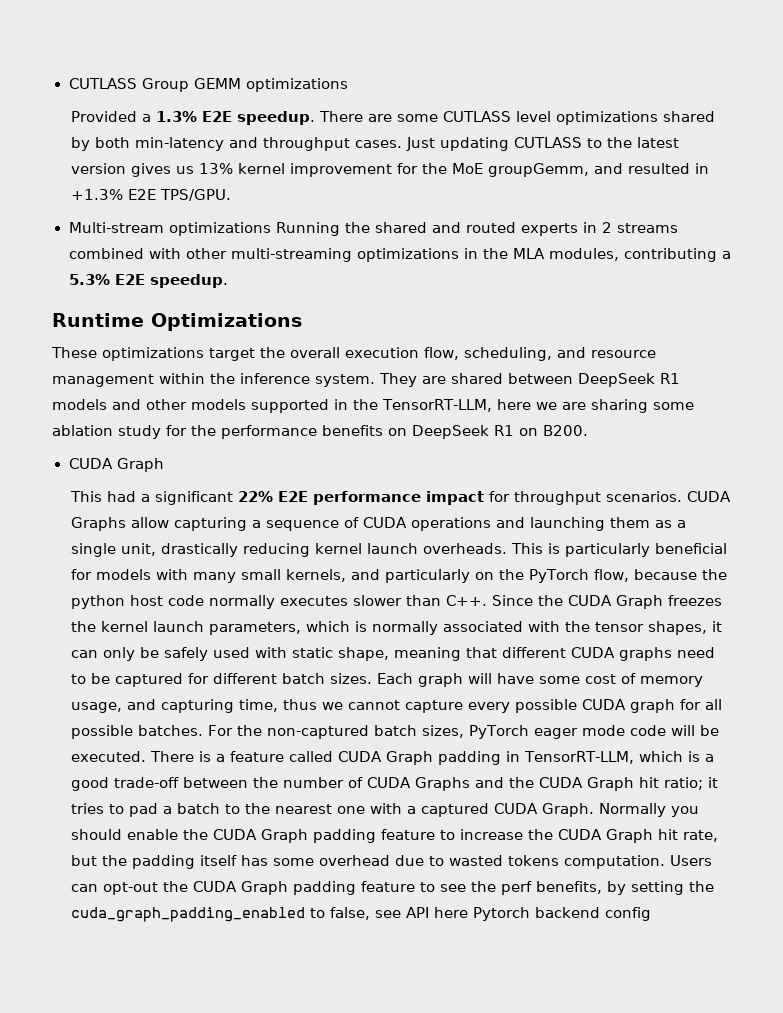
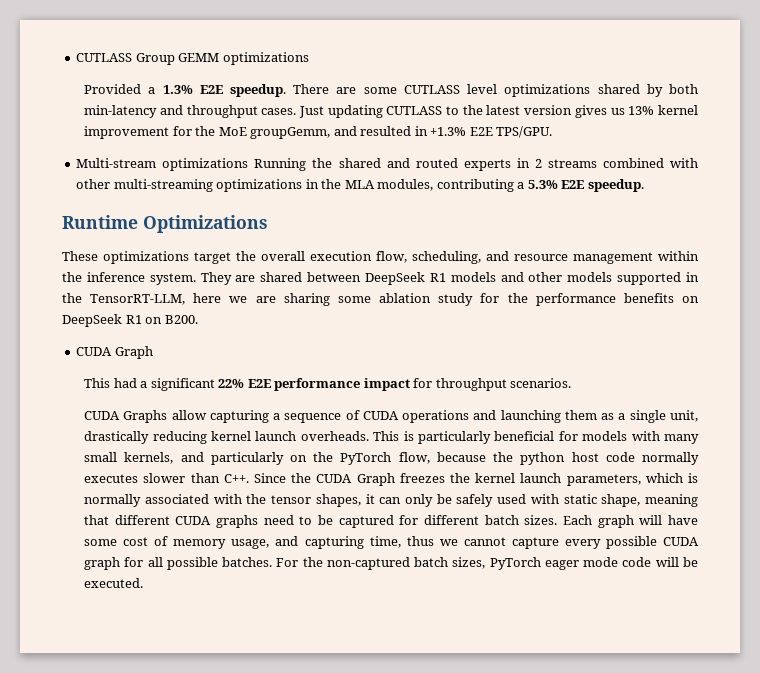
- This had a significant 22% E2E performance impact for throughput scenarios. CUDA Graphs allow capturing a sequence of CUDA operations and launching them as a single unit, drastically reducing kernel launch overheads.
+ This had a significant 22% E2E performance impact for throughput scenarios.
+ CUDA Graphs allow capturing a sequence of CUDA operations and launching them as a single unit, drastically reducing kernel launch overheads.
- There is a feature called CUDA Graph padding in TensorRT-LLM, which is a good trade-off between the number of CUDA Graphs and the CUDA Graph hit ratio; it tries to pad a batch to the nearest one with a captured CUDA Graph. Normally you should enable the CUDA Graph padding feature to increase the CUDA Graph hit rate, but the padding itself has some overhead due to wasted tokens computation. Users can opt-out the CUDA Graph padding feature to see the perf benefits, by setting the cuda_graph_padding_enabled to false, see API here Pytorch backend config

